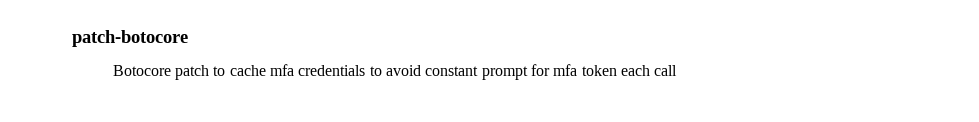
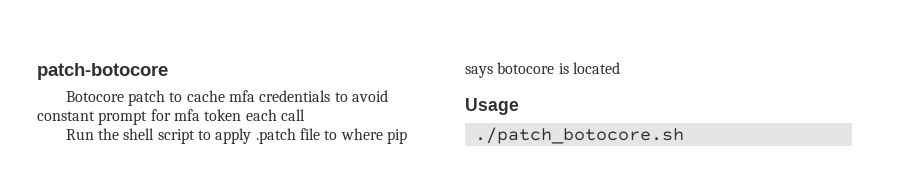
+ Run the shell script to apply .patch file to where pip says botocore is located
+ Usage
+ ./patch_botocore.sh

